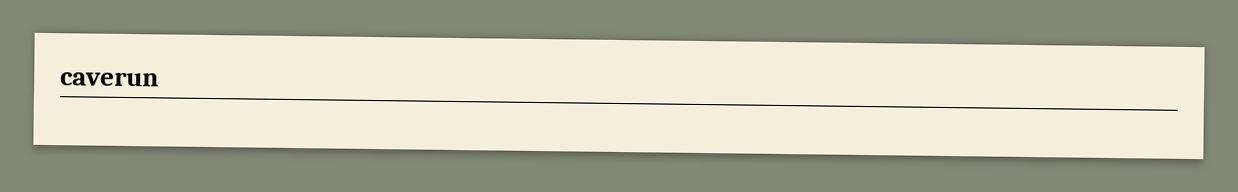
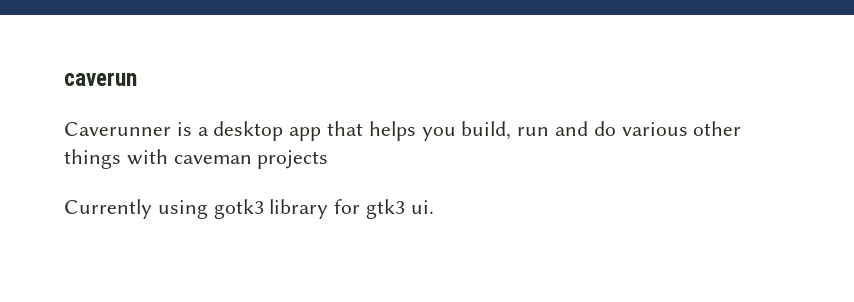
+ Caverunner is a desktop app that helps you build, run and do various other things with caveman projects
+ Currently using gotk3 library for gtk3 ui.

